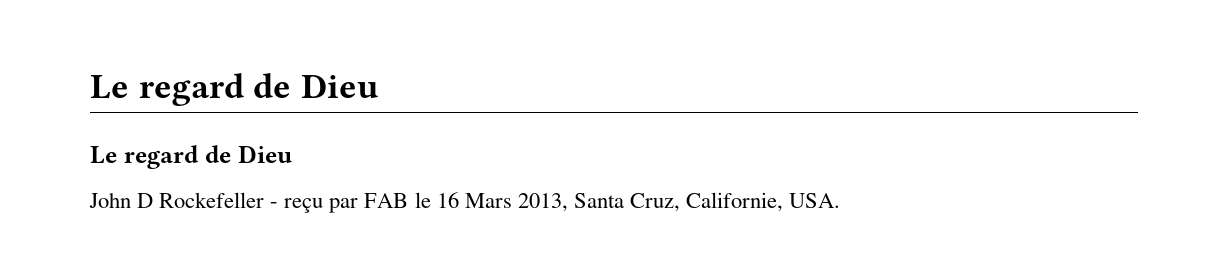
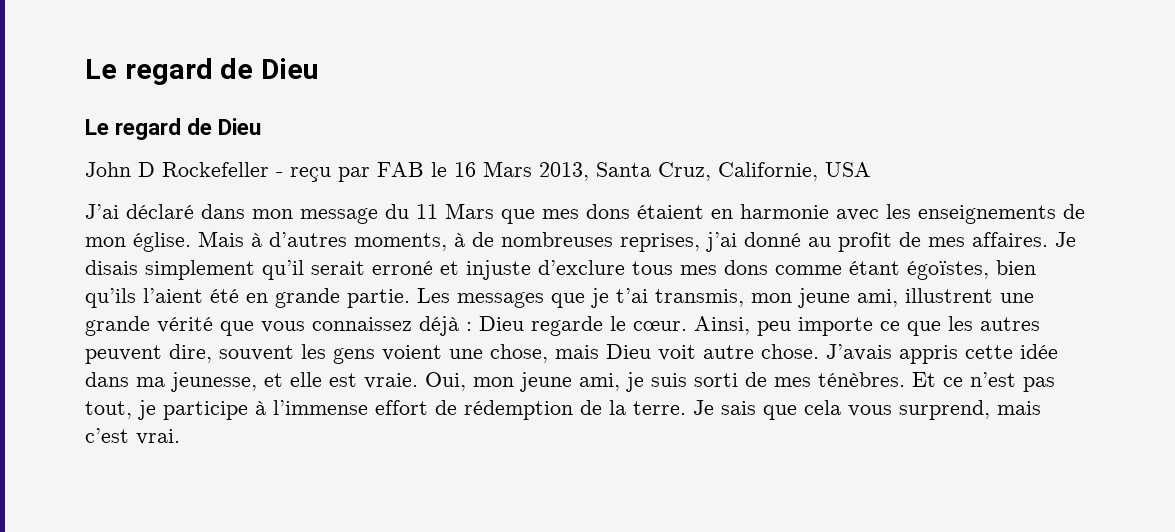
- John D Rockefeller - reçu par FAB le 16 Mars 2013, Santa Cruz, Californie, USA.
+ John D Rockefeller - reçu par FAB le 16 Mars 2013, Santa Cruz, Californie, USA
+ J’ai déclaré dans mon message du 11 Mars que mes dons étaient en harmonie avec les enseignements de mon église. Mais à d’autres moments, à de nombreuses reprises, j’ai donné au profit de mes affaires. Je disais simplement qu’il serait erroné et injuste d’exclure tous mes dons comme étant égoïstes, bien qu’ils l’aient été en grande partie. Les messages que je t’ai transmis, mon jeune ami, illustrent une grande vérité que vous connaissez déjà : Dieu regarde le cœur. Ainsi, peu importe ce que les autres peuvent dire, souvent les gens voient une chose, mais Dieu voit autre chose. J’avais appris cette idée dans ma jeunesse, et elle est vraie. Oui, mon jeune ami, je suis sorti de mes ténèbres. Et ce n’est pas tout, je participe à l’immense effort de rédemption de la terre. Je sais que cela vous surprend, mais c’est vrai.

